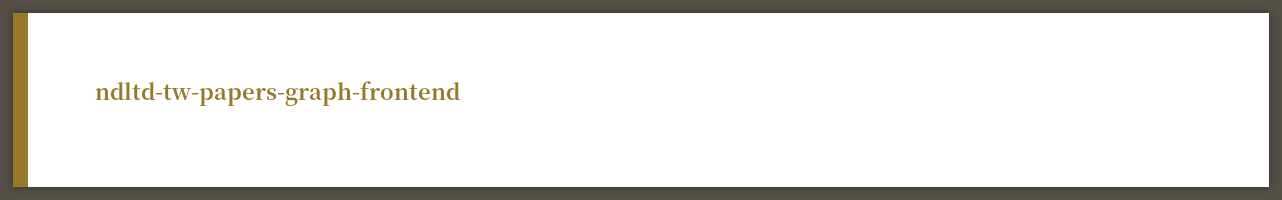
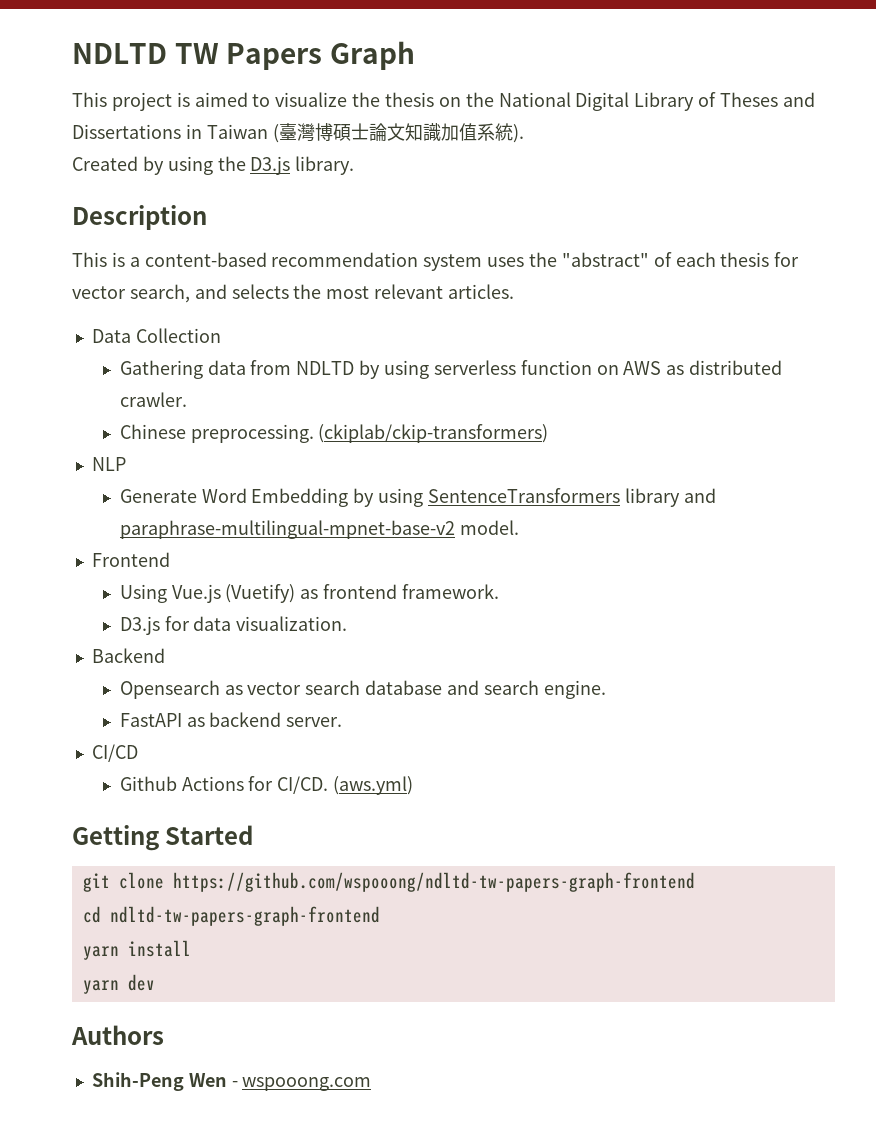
- ndltd-tw-papers-graph-frontend
+ NDLTD TW Papers Graph
+ This project is aimed to visualize the thesis on the National Digital Library of Theses and Dissertations in Taiwan (臺灣博碩士論文知識加值系統).
+ Created by using the D3.js library.
+ Description
+ This is a content-based recommendation system uses the "abstract" of each thesis for vector search, and selects the most relevant articles.
+ Data Collection
+ Gathering data from NDLTD by using serverless function on AWS as distributed crawler.
+ Chinese preprocessing. (ckiplab/ckip-transformers)
+ NLP
+ Generate Word Embedding by using SentenceTransformers library and paraphrase-multilingual-mpnet-base-v2 model.
+ Frontend
+ Using Vue.js (Vuetify) as frontend framework.
+ D3.js for data visualization.
+ Backend
+ Opensearch as vector search database and search engine.
+ FastAPI as backend server.
+ CI/CD
+ Github Actions for CI/CD. (aws.yml)
+ Getting Started
+ git clone https://github.com/wspooong/ndltd-tw-papers-graph-frontend
+ cd ndltd-tw-papers-graph-frontend
+ yarn install
+ yarn dev
+ Authors
+ Shih-Peng Wen - wspooong.com

